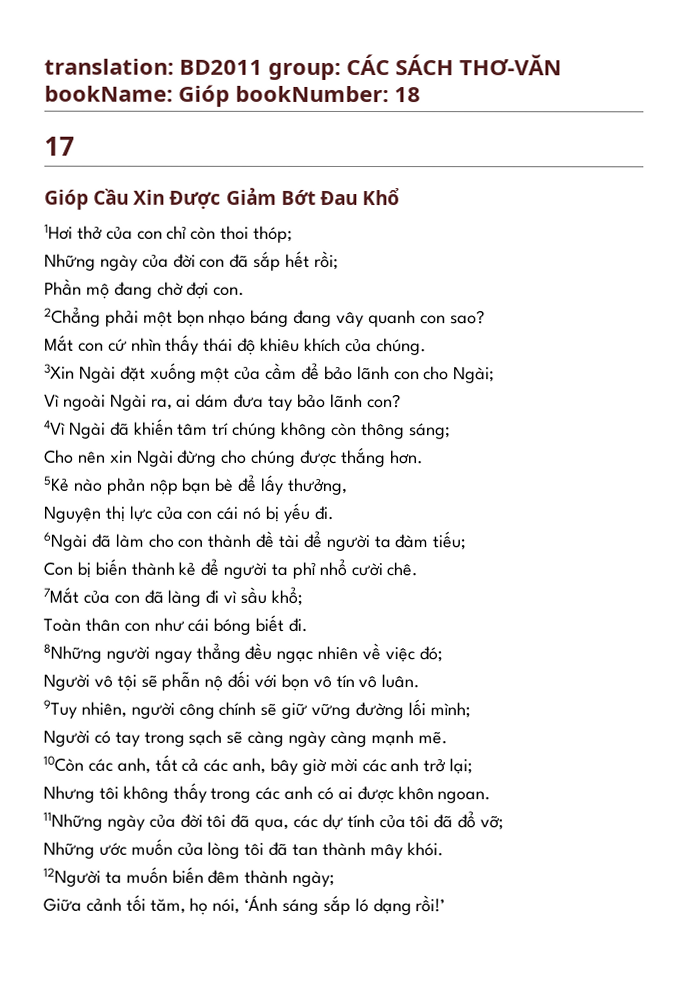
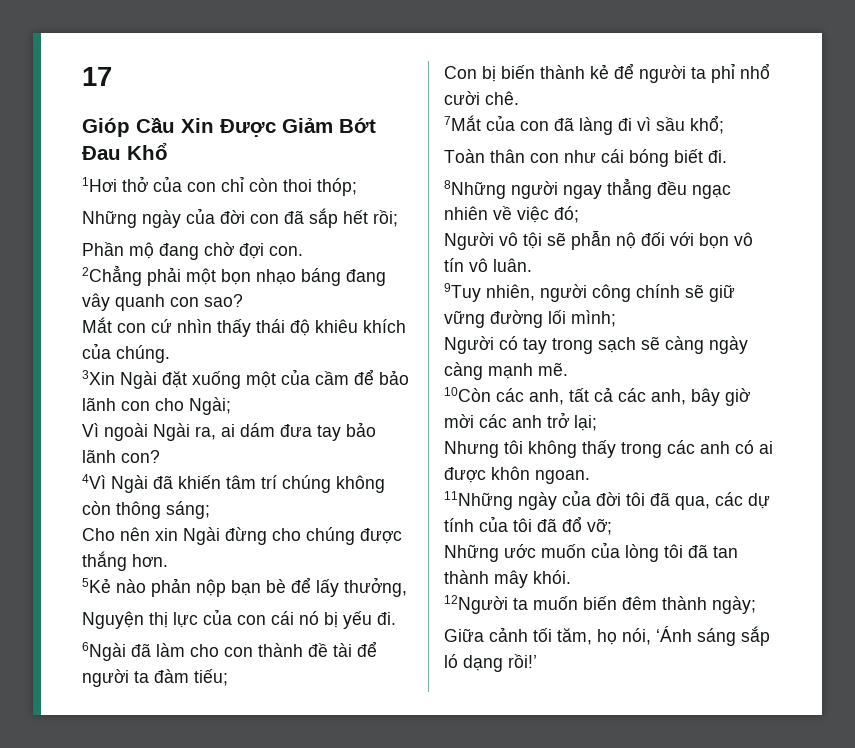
- translation: BD2011 group: CÁC SÁCH THƠ-VĂN bookName: Gióp bookNumber: 18

